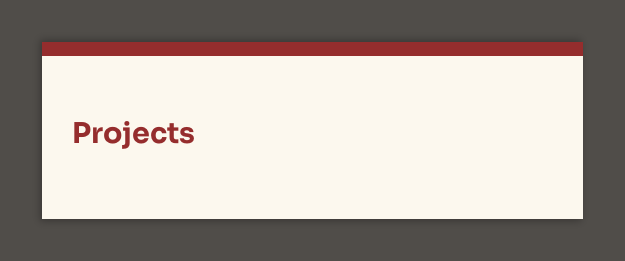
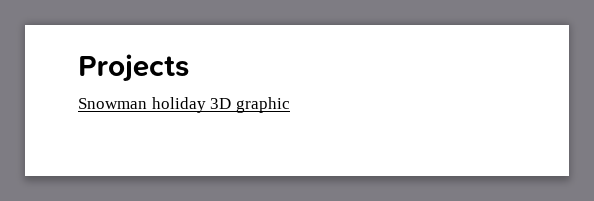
+ Snowman holiday 3D graphic

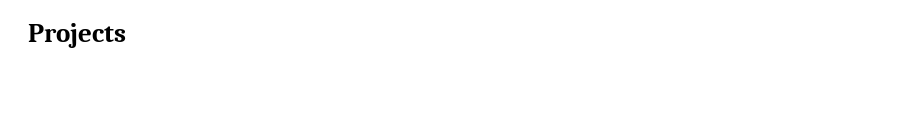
- Snowman holiday 3D graphic

